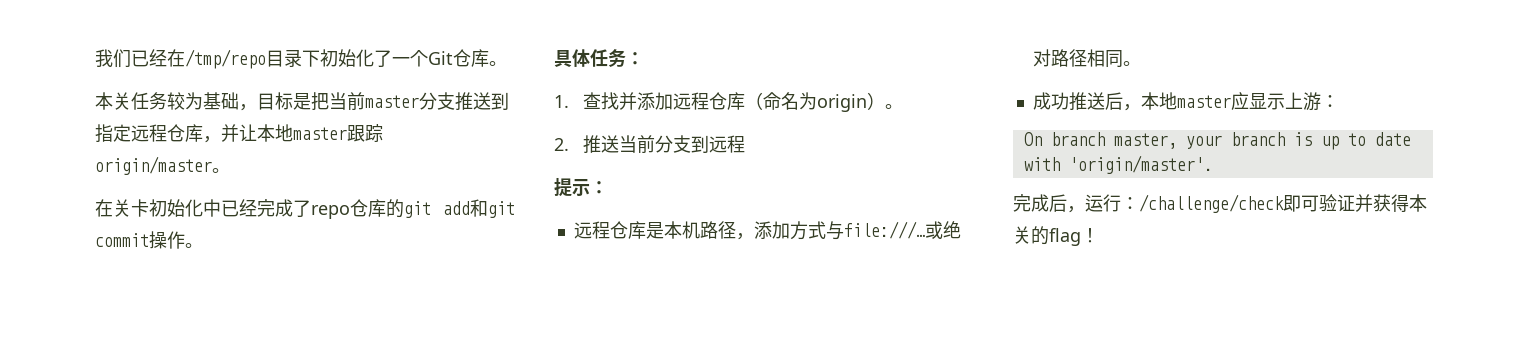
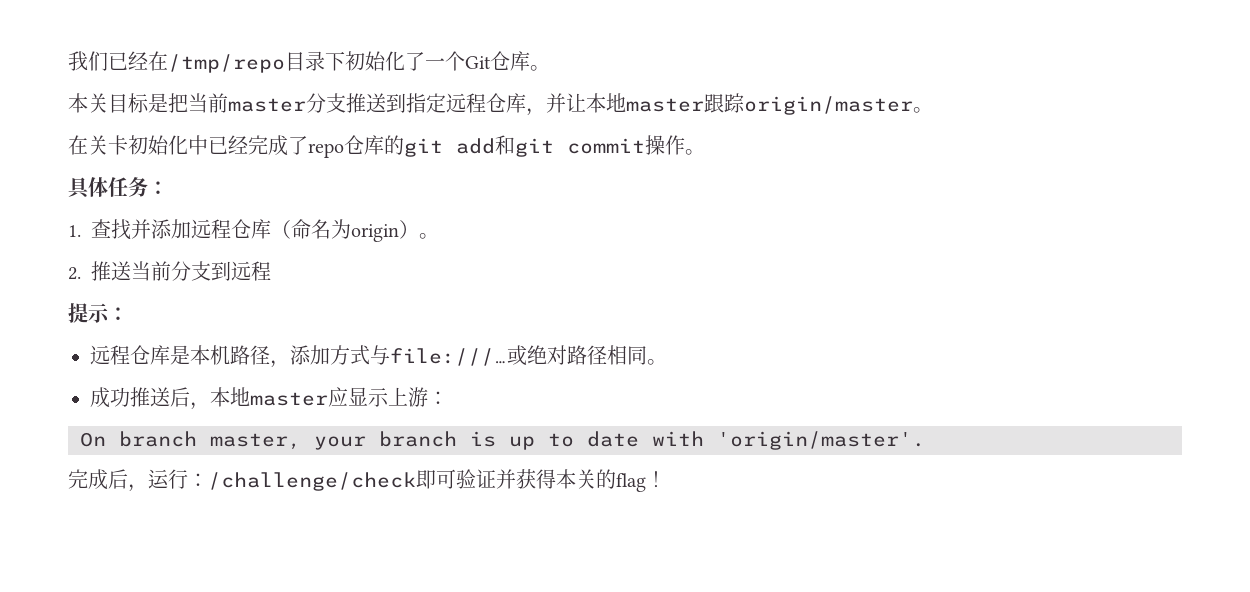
- 本关任务较为基础，目标是把当前master分支推送到指定远程仓库，并让本地master跟踪origin/master。
+ 本关目标是把当前master分支推送到指定远程仓库，并让本地master跟踪origin/master。

